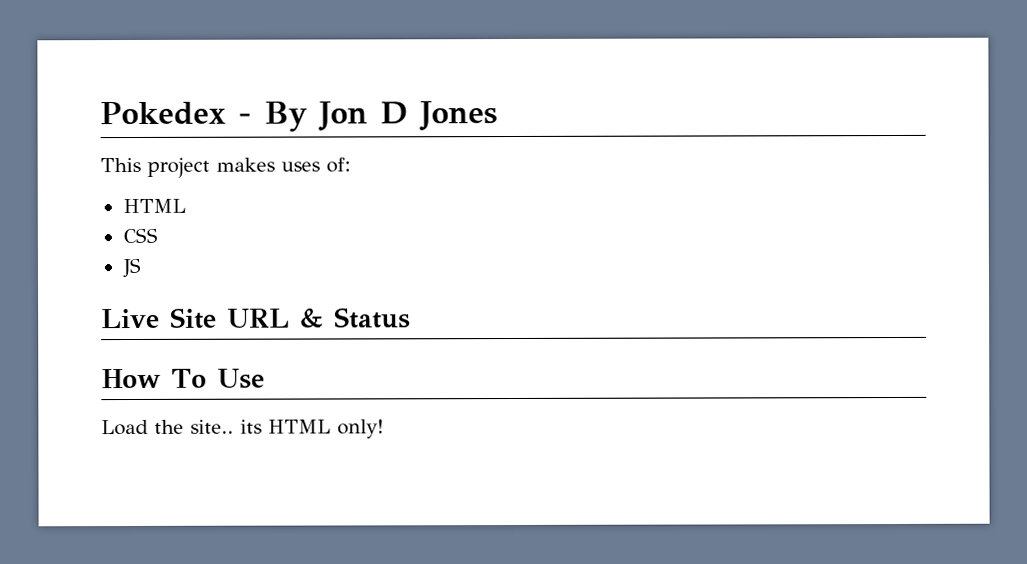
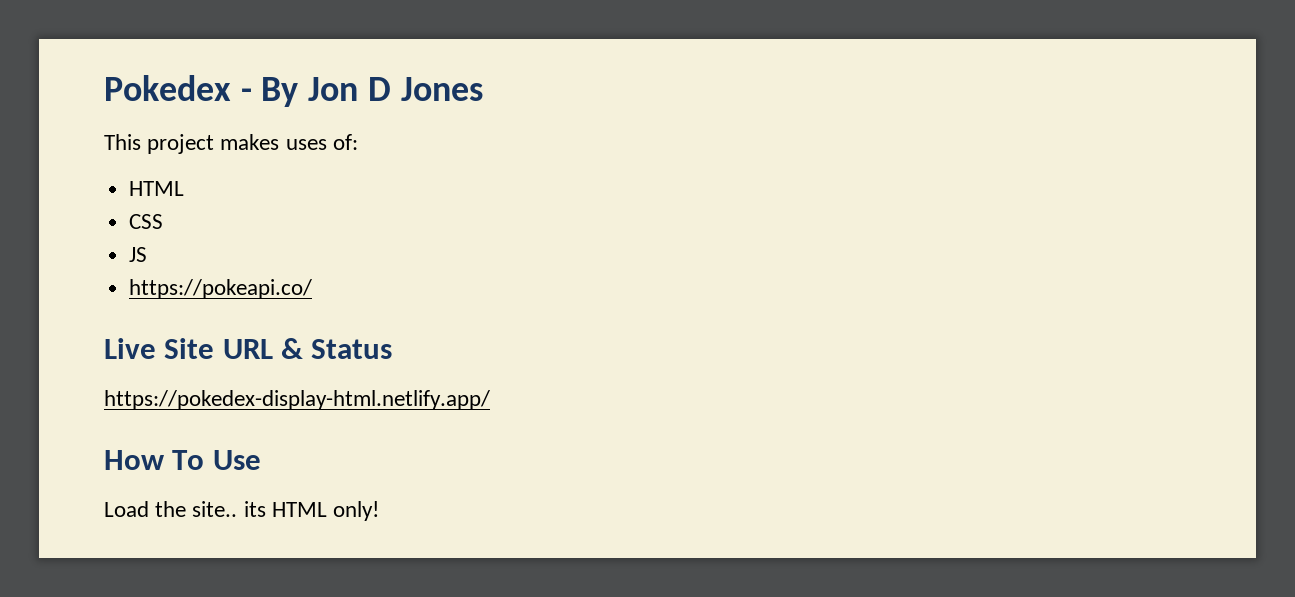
+ https://pokeapi.co/
+ https://pokedex-display-html.netlify.app/

